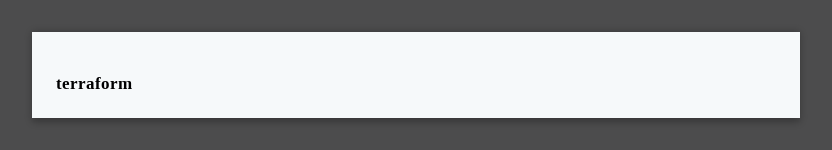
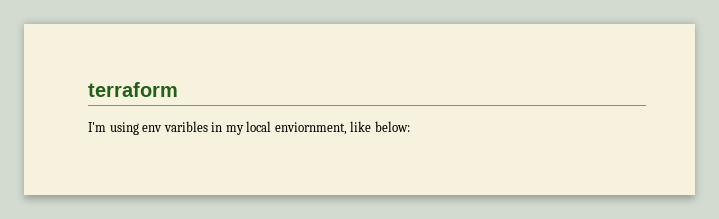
+ I'm using env varibles in my local enviornment, like below:

